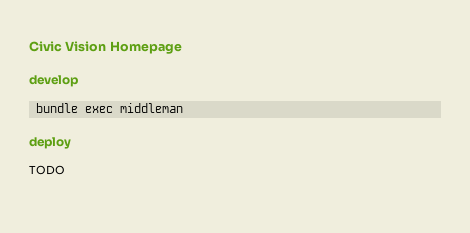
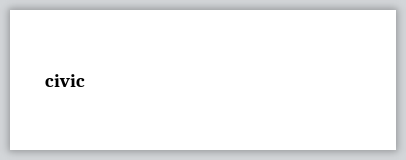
- Civic Vision Homepage
- develop
- bundle exec middleman
- deploy
- TODO
+ civic

